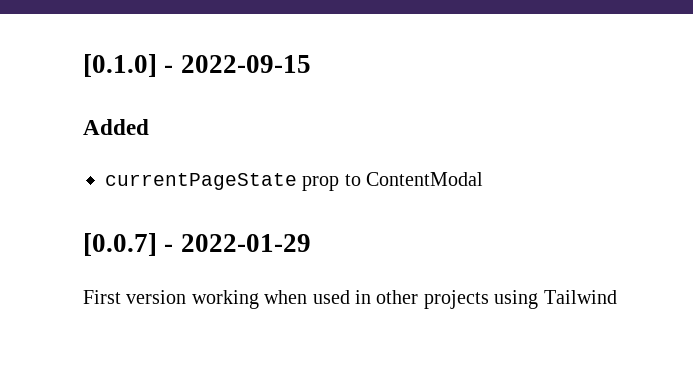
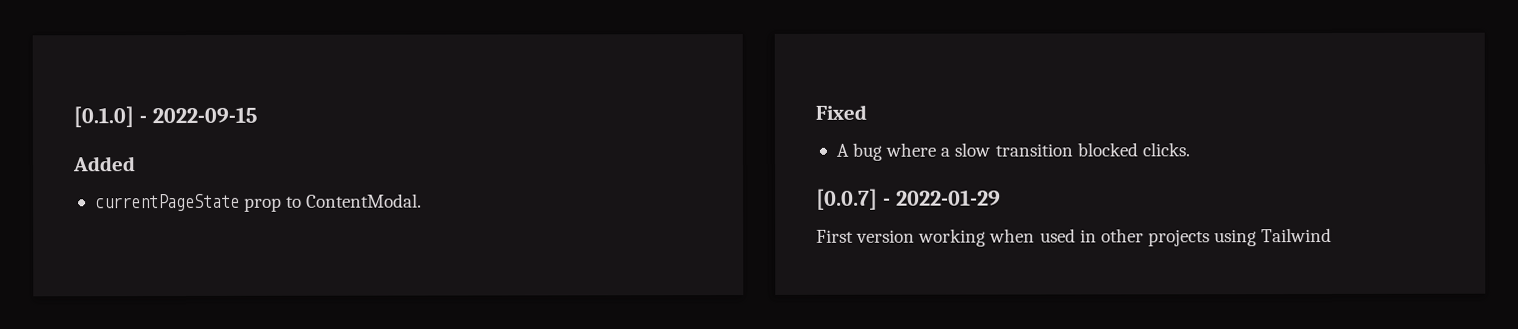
- currentPageState prop to ContentModal
+ currentPageState prop to ContentModal.
+ Fixed
+ A bug where a slow transition blocked clicks.

